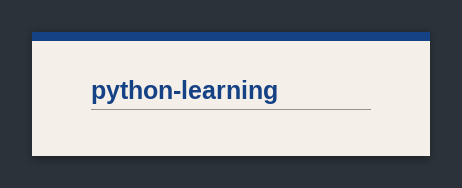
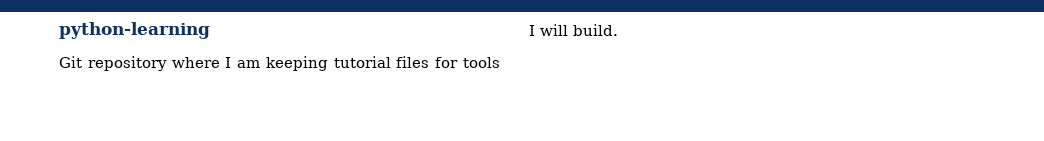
+ Git repository where I am keeping tutorial files for tools I will build.

